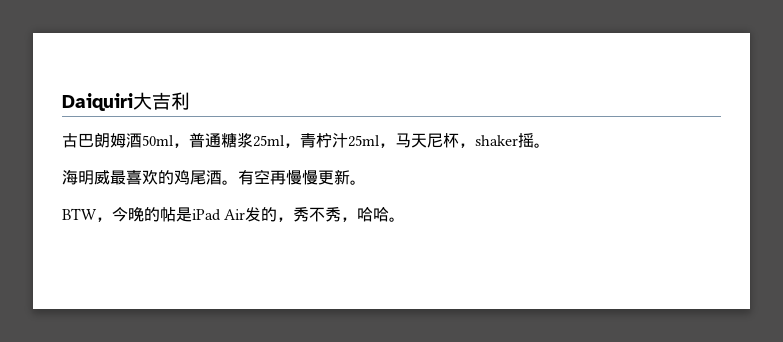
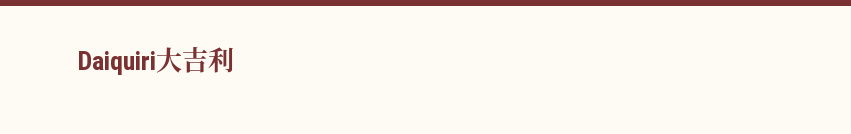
- 古巴朗姆酒50ml，普通糖浆25ml，青柠汁25ml，马天尼杯，shaker摇。
- 海明威最喜欢的鸡尾酒。有空再慢慢更新。
- BTW，今晚的帖是iPad Air发的，秀不秀，哈哈。

